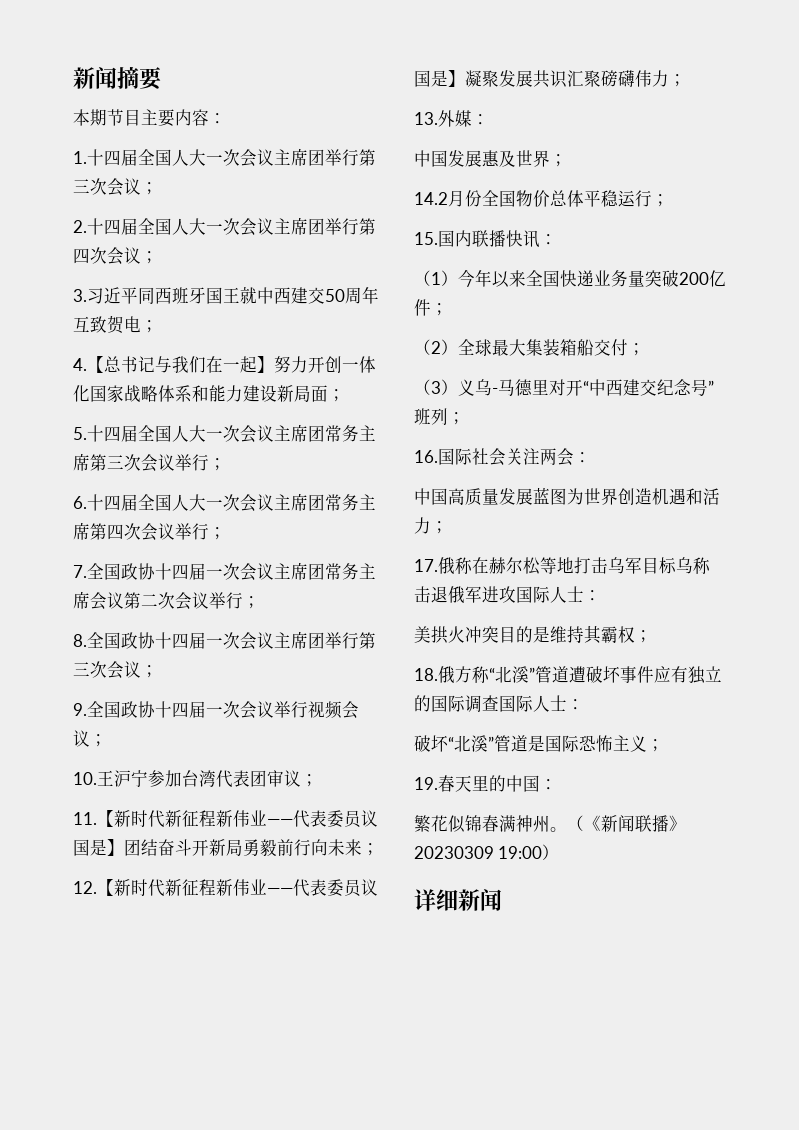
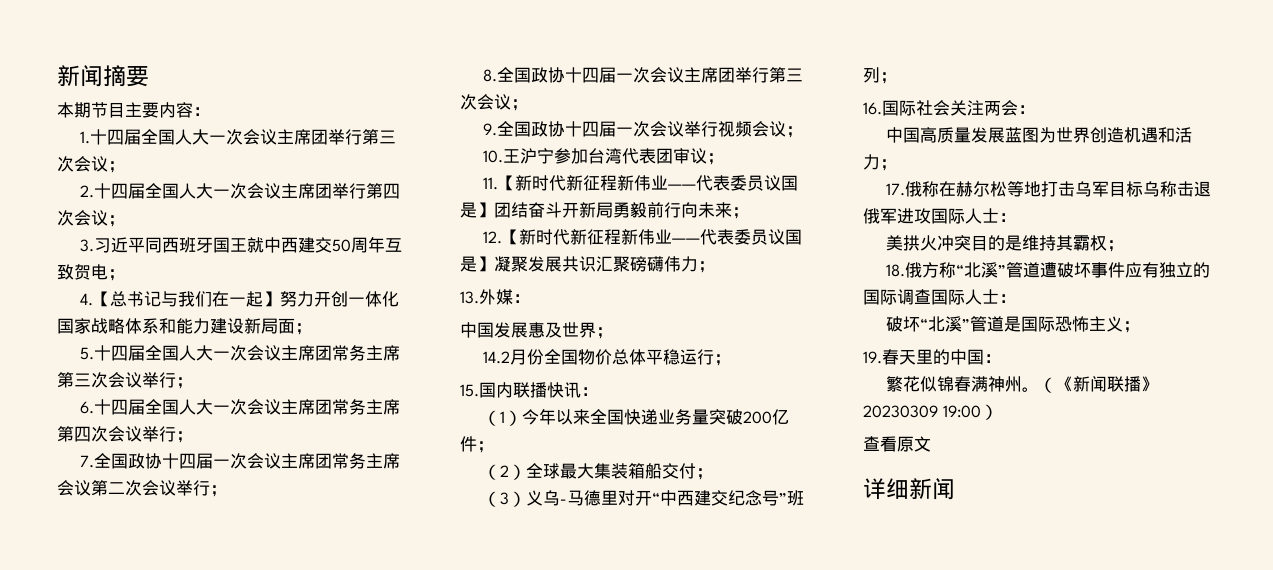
+ 查看原文

